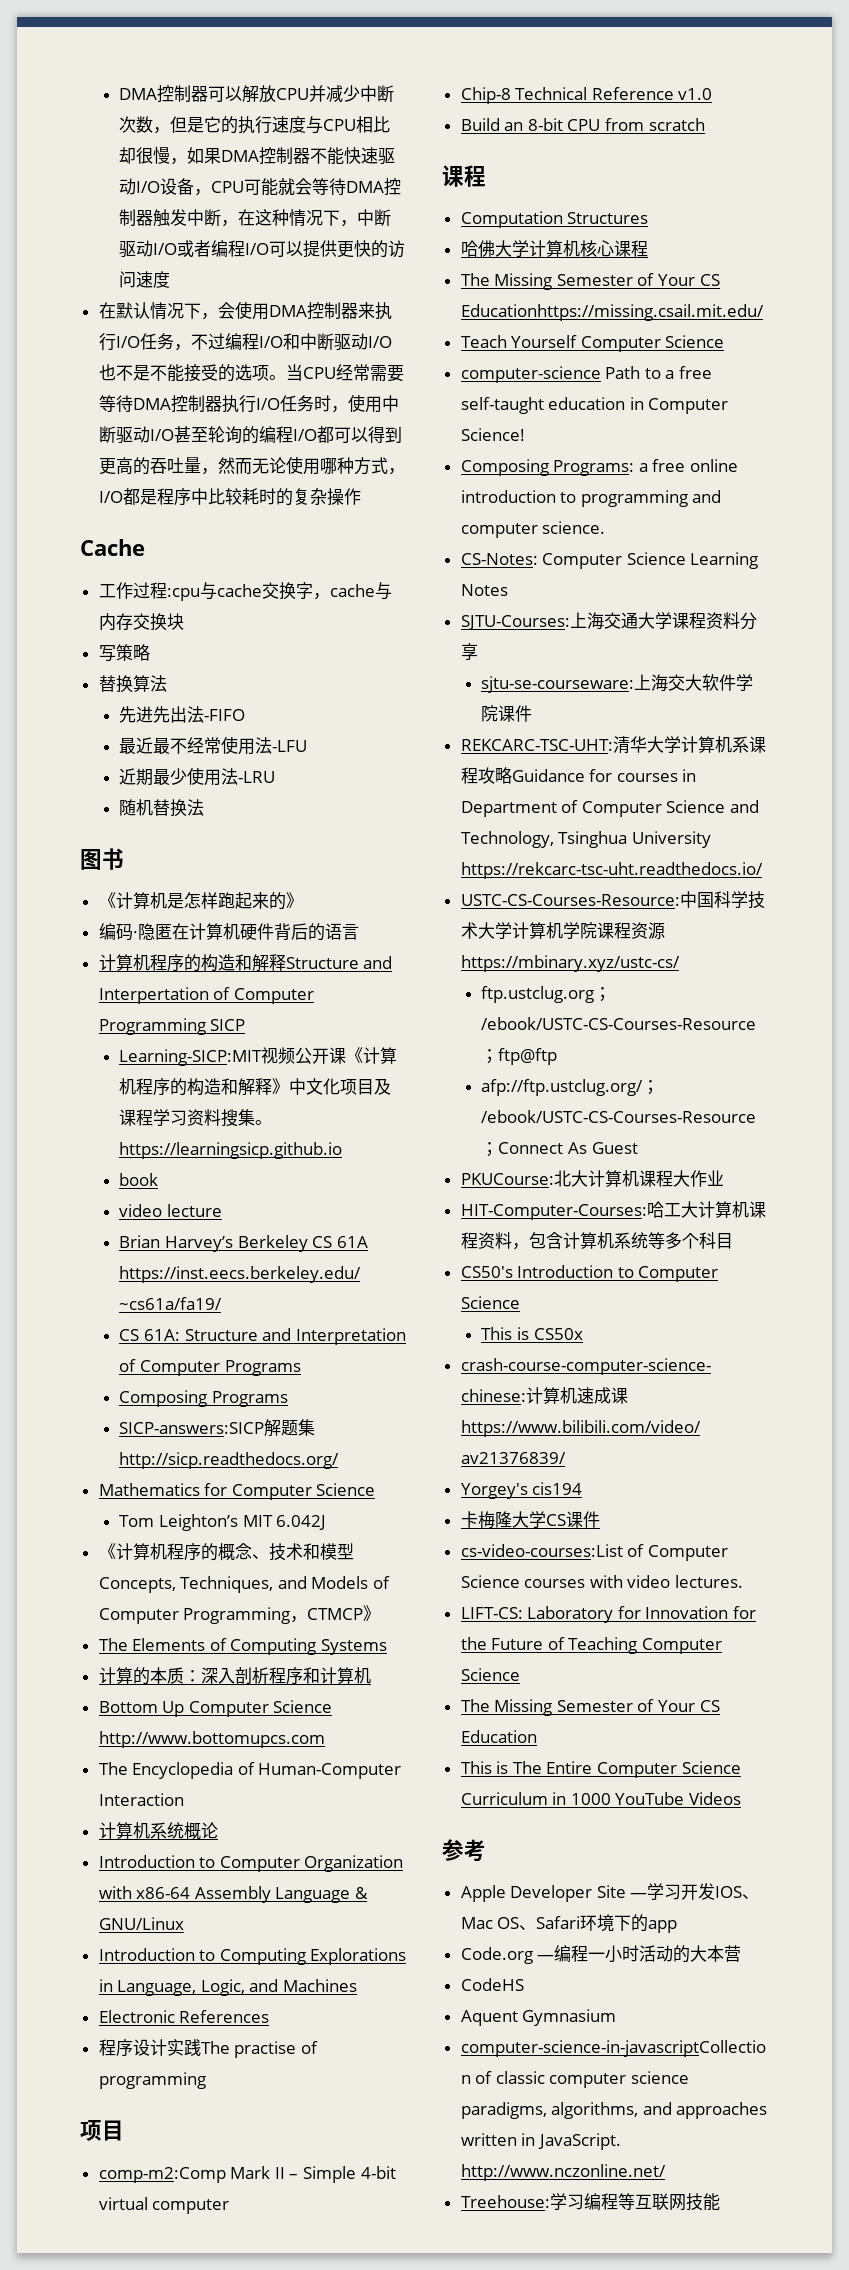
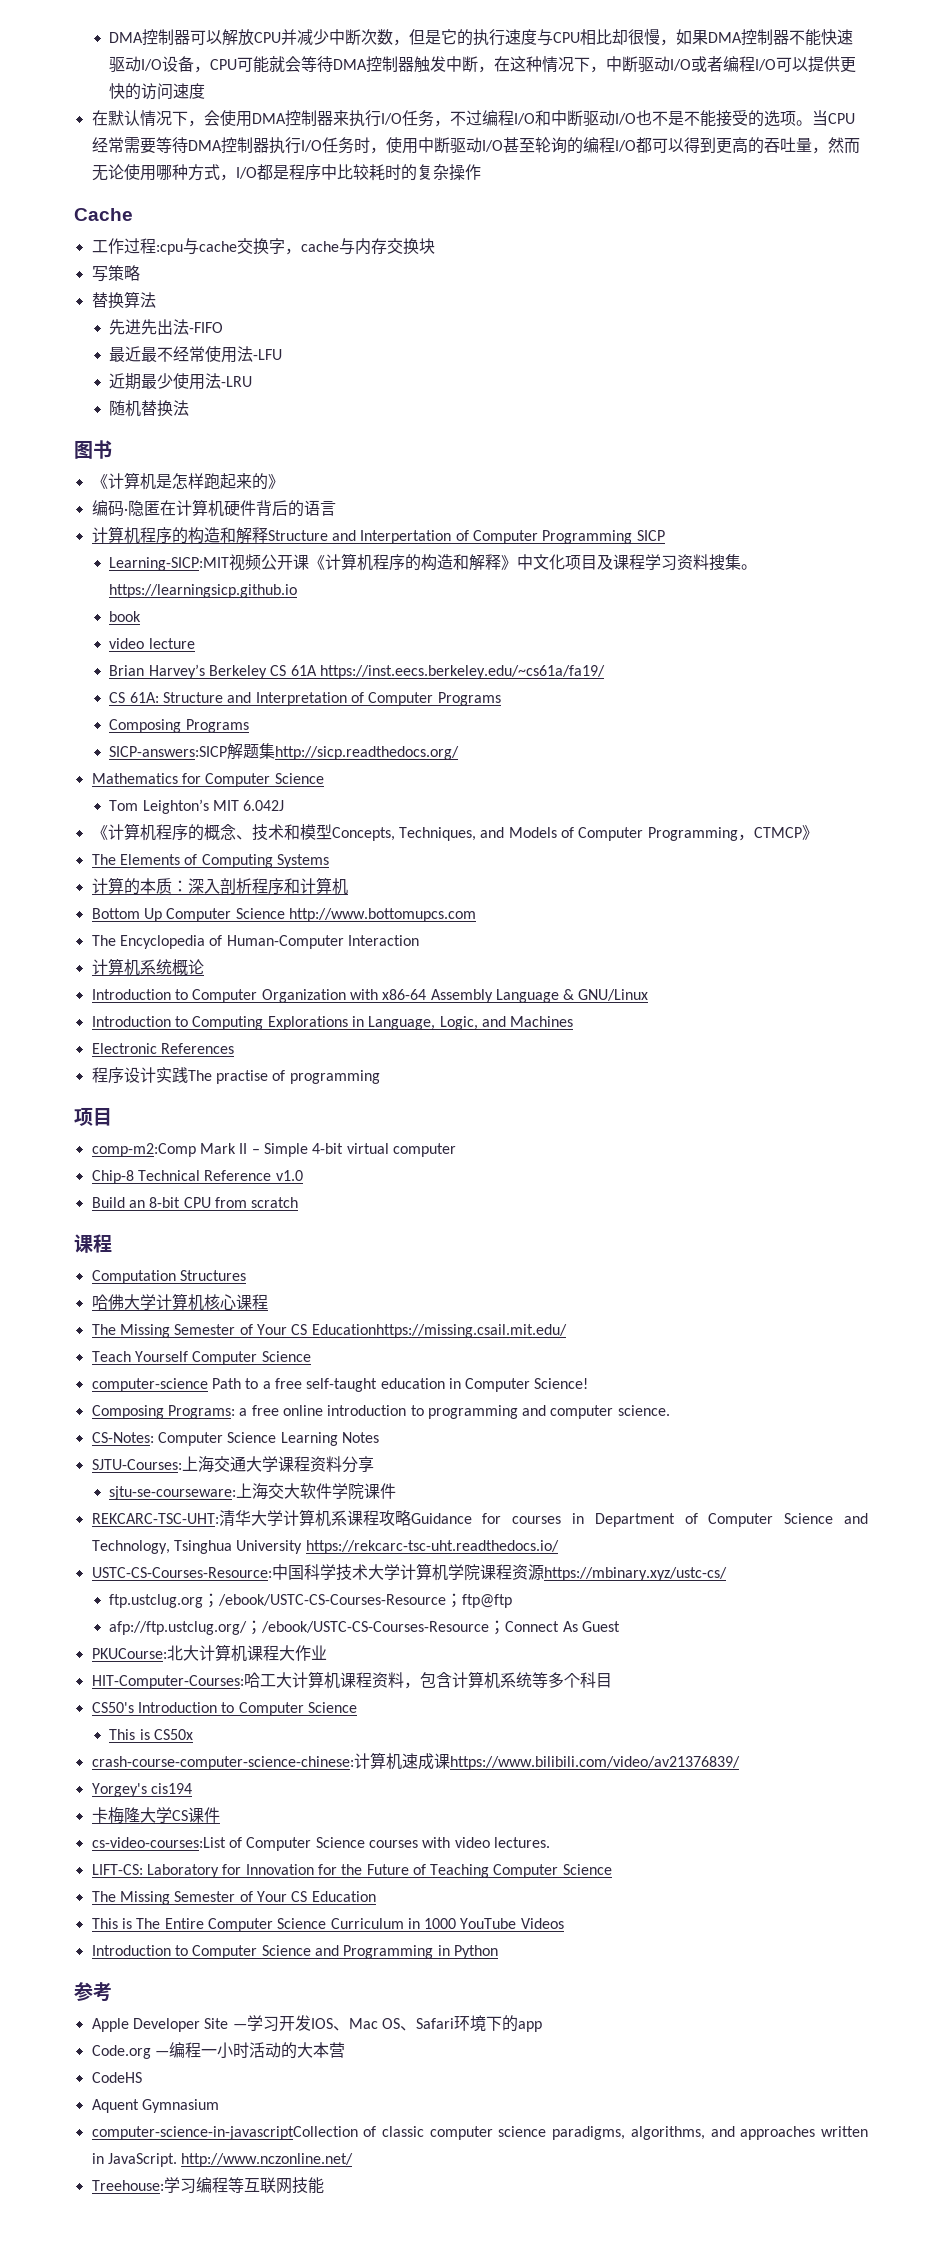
+ Introduction to Computer Science and Programming in Python

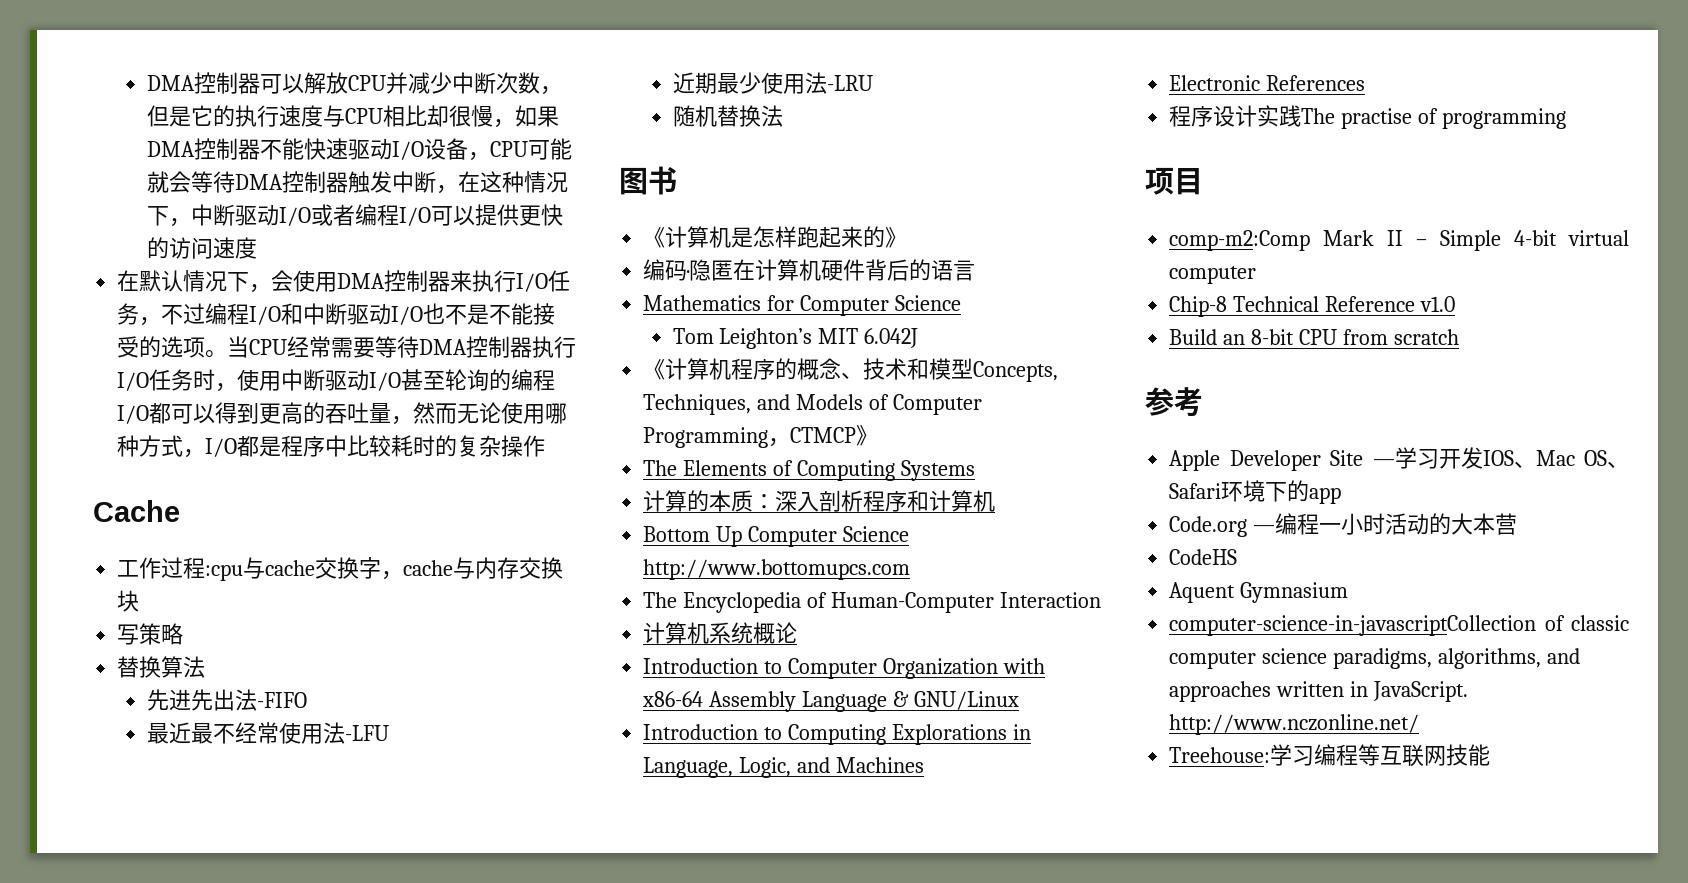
- 计算机程序的构造和解释Structure and Interpertation of Computer Programming SICP
- Learning-SICP:MIT视频公开课《计算机程序的构造和解释》中文化项目及课程学习资料搜集。https://learningsicp.github.io
- book
- video lecture
- Brian Harvey’s Berkeley CS 61A https://inst.eecs.berkeley.edu/~cs61a/fa19/
- CS 61A: Structure and Interpretation of Computer Programs
- Composing Programs
- SICP-answers:SICP解题集http://sicp.readthedocs.org/
  Build an 8-bit CPU from scratch
- 课程
- Computation Structures
- 哈佛大学计算机核心课程
- The Missing Semester of Your CS Educationhttps://missing.csail.mit.edu/
- Teach Yourself Computer Science
- computer-science Path to a free self-taught education in Computer Science!
- Composing Programs: a free online introduction to programming and computer science.
- CS-Notes: Computer Science Learning Notes
- SJTU-Courses:上海交通大学课程资料分享
- sjtu-se-courseware:上海交大软件学院课件
- REKCARC-TSC-UHT:清华大学计算机系课程攻略Guidance for courses in Department of Computer Science and Technology, Tsinghua University https://rekcarc-tsc-uht.readthedocs.io/
- USTC-CS-Courses-Resource:中国科学技术大学计算机学院课程资源https://mbinary.xyz/ustc-cs/
- ftp.ustclug.org；/ebook/USTC-CS-Courses-Resource；ftp@ftp
- afp://ftp.ustclug.org/；/ebook/USTC-CS-Courses-Resource；Connect As Guest
- PKUCourse:北大计算机课程大作业
- HIT-Computer-Courses:哈工大计算机课程资料，包含计算机系统等多个科目
- CS50's Introduction to Computer Science
- This is CS50x
- crash-course-computer-science-chinese:计算机速成课https://www.bilibili.com/video/av21376839/
- Yorgey's cis194
- 卡梅隆大学CS课件
- cs-video-courses:List of Computer Science courses with video lectures.
- LIFT-CS: Laboratory for Innovation for the Future of Teaching Computer Science
- The Missing Semester of Your CS Education
- This is The Entire Computer Science Curriculum in 1000 YouTube Videos
- Introduction to Computer Science and Programming in Python

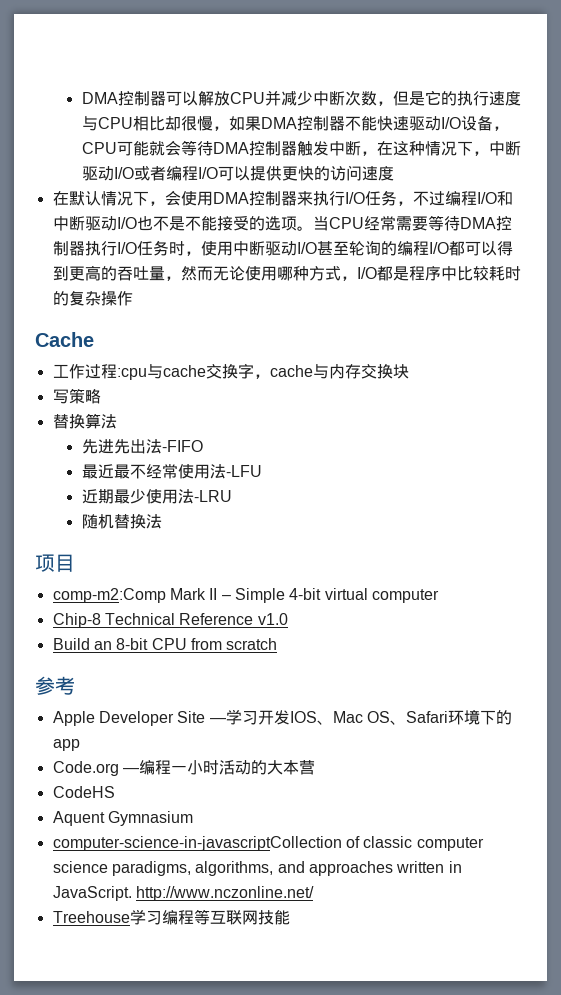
- 图书
- 《计算机是怎样跑起来的》
- 编码·隐匿在计算机硬件背后的语言
- Mathematics for Computer Science
- Tom Leighton’s MIT 6.042J
- 《计算机程序的概念、技术和模型Concepts, Techniques, and Models of Computer Programming，CTMCP》
- The Elements of Computing Systems
- 计算的本质：深入剖析程序和计算机
- Bottom Up Computer Science http://www.bottomupcs.com
- The Encyclopedia of Human-Computer Interaction
- 计算机系统概论
- Introduction to Computer Organization with x86-64 Assembly Language & GNU/Linux
- Introduction to Computing Explorations in Language, Logic, and Machines
- Electronic References
- 程序设计实践The practise of programming
- Treehouse:学习编程等互联网技能
+ Treehouse学习编程等互联网技能

